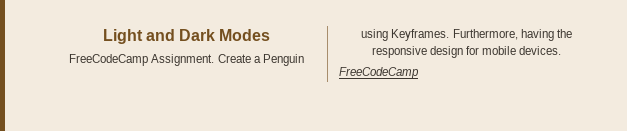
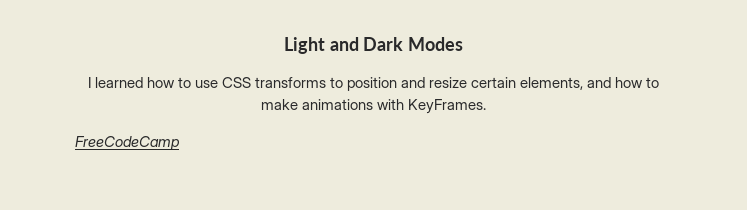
- FreeCodeCamp Assignment. Create a Penguin using Keyframes. Furthermore, having the responsive design for mobile devices.
+ I learned how to use CSS transforms to position and resize certain elements, and how to make animations with KeyFrames.

